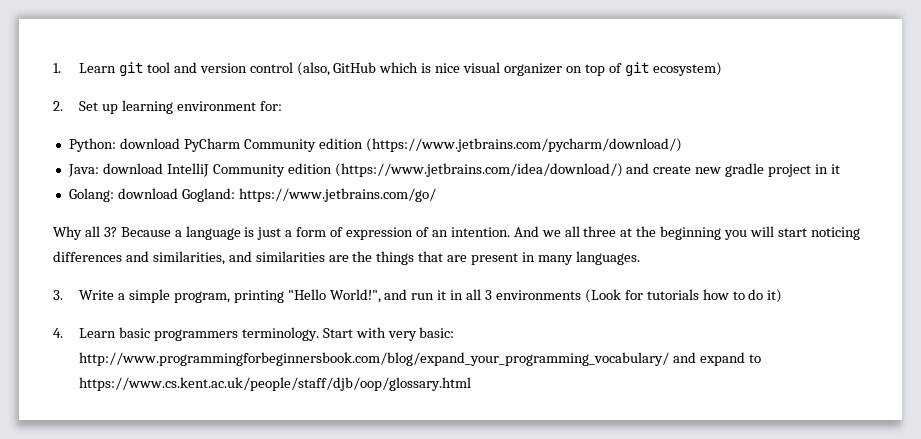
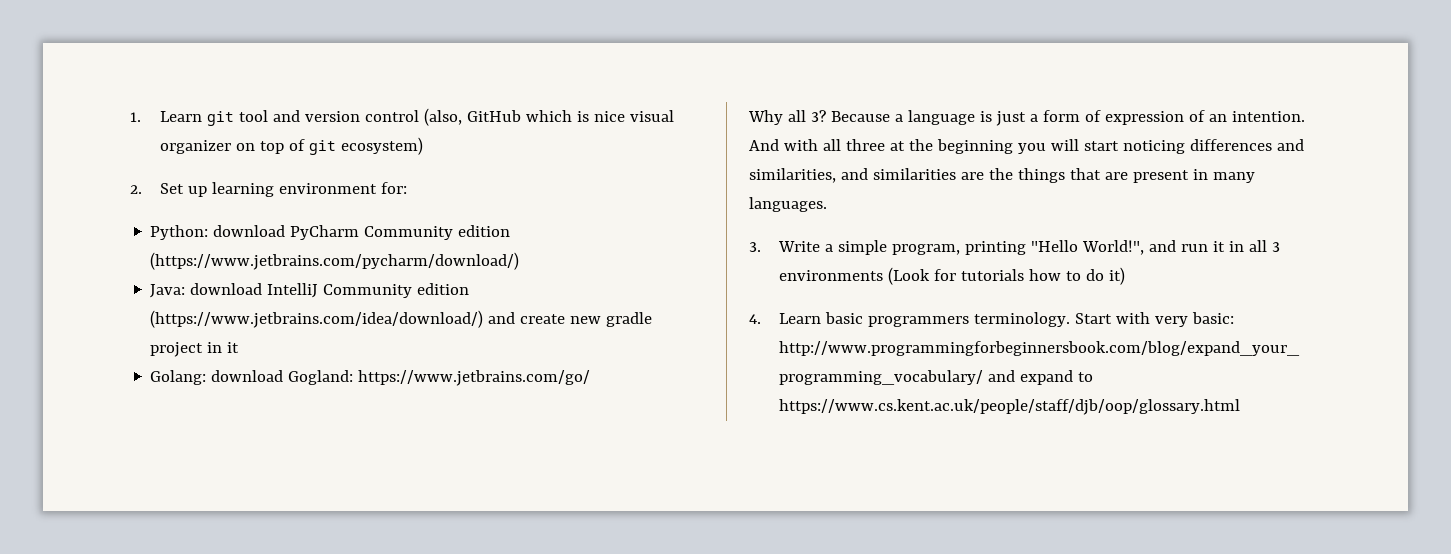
- And we all three at the beginning you will start noticing differences and similarities, and similarities are the things that are present in many languages.
+ And with all three at the beginning you will start noticing differences and similarities, and similarities are the things that are present in many languages.

